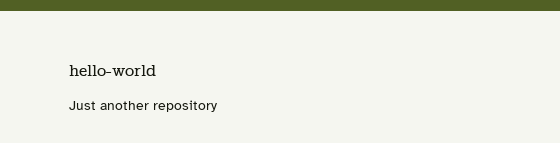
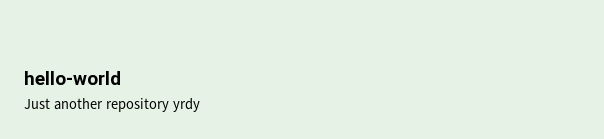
- Just another repository
+ Just another repository yrdy

